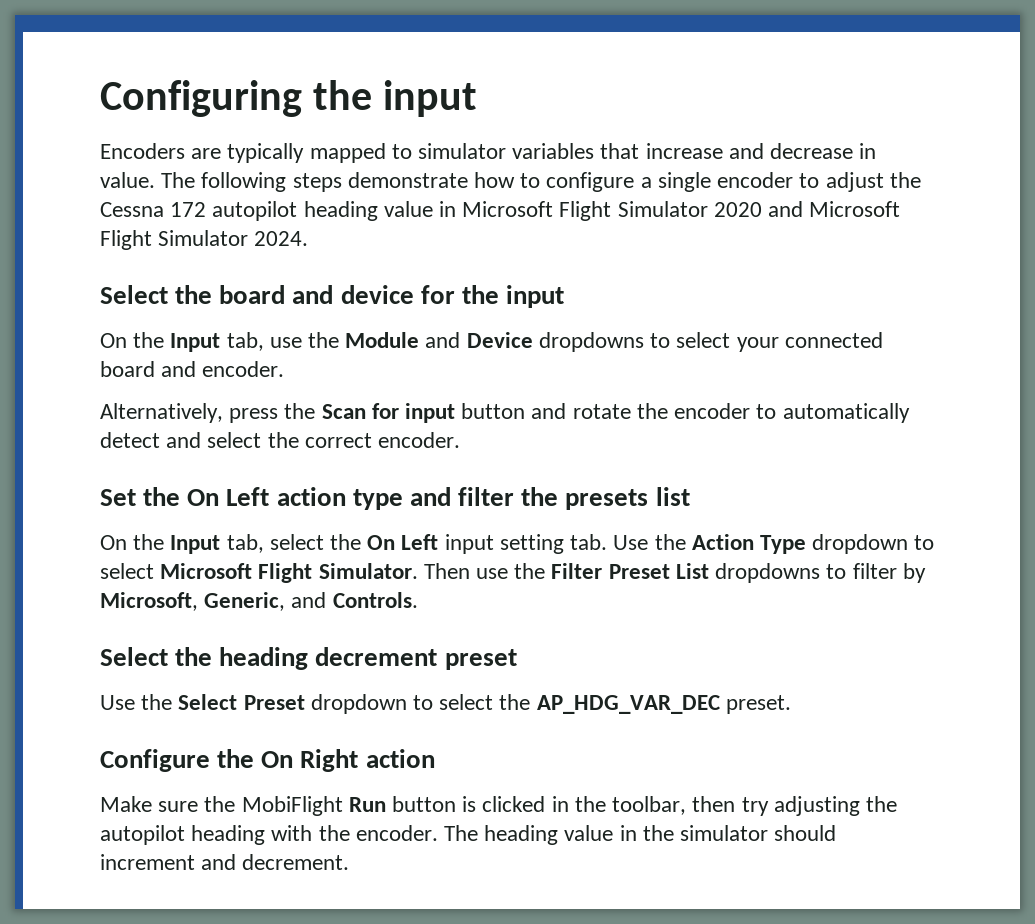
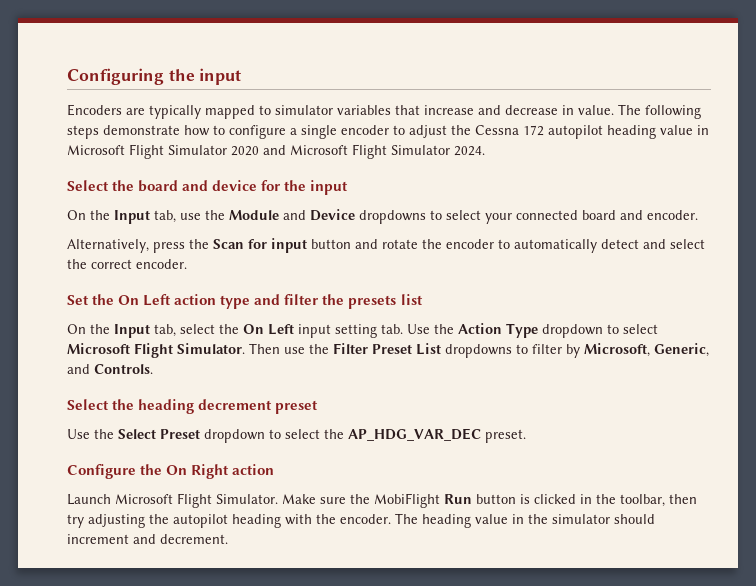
+ Launch Microsoft Flight Simulator.

